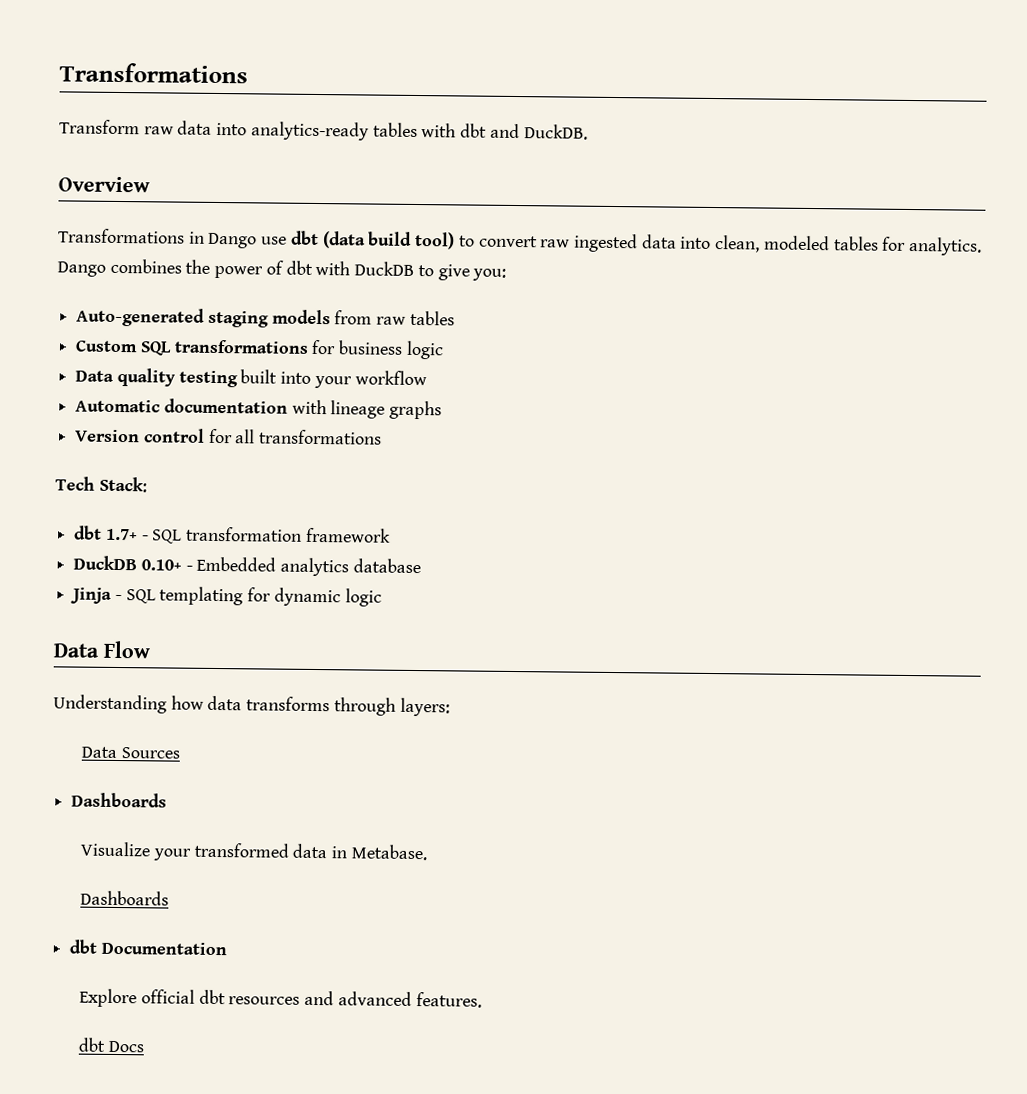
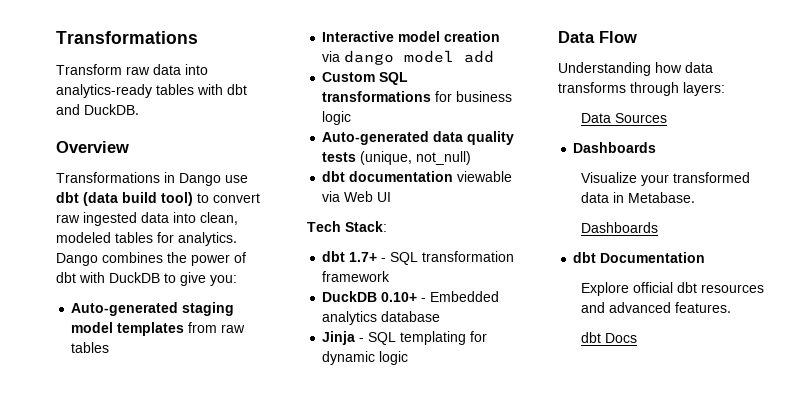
- Auto-generated staging models from raw tables
+ Auto-generated staging model templates from raw tables
+ Interactive model creation via dango model add
- Data quality testing built into your workflow
- Automatic documentation with lineage graphs
- Version control for all transformations
+ Auto-generated data quality tests (unique, not_null)
+ dbt documentation viewable via Web UI

